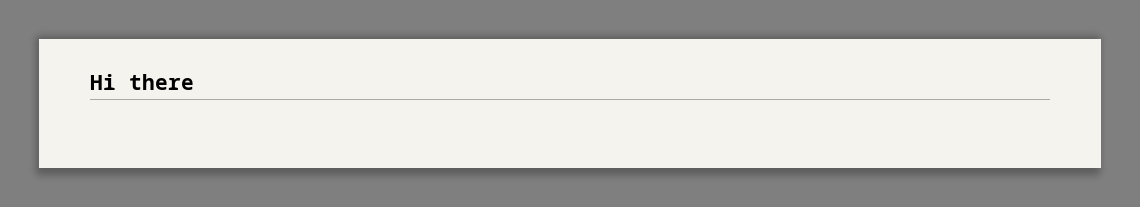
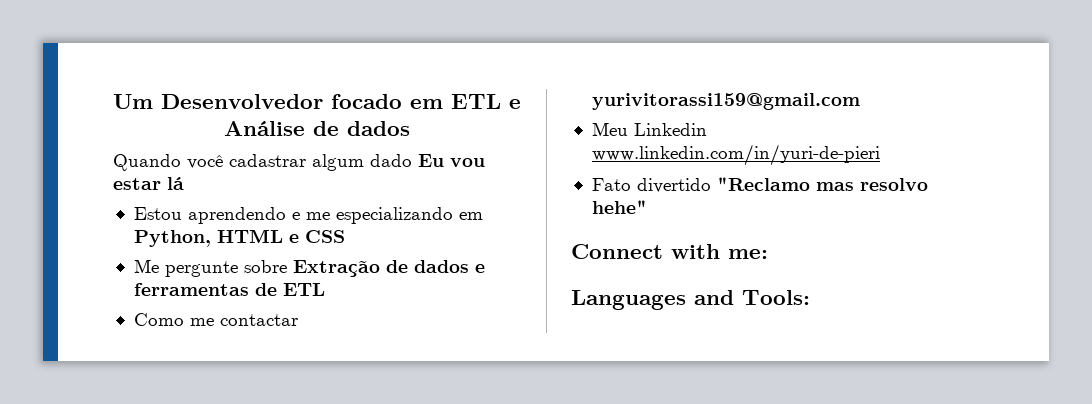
- Hi there
+ Um Desenvolvedor focado em ETL e Análise de dados
+ Quando você cadastrar algum dado Eu vou estar lá
+ Estou aprendendo e me especializando em Python, HTML e CSS
+ Me pergunte sobre Extração de dados e ferramentas de ETL
+ Como me contactar yurivitorassi159@gmail.com
+ Meu Linkedin www.linkedin.com/in/yuri-de-pieri
+ Fato divertido "Reclamo mas resolvo hehe"
+ Connect with me:
+ Languages and Tools:

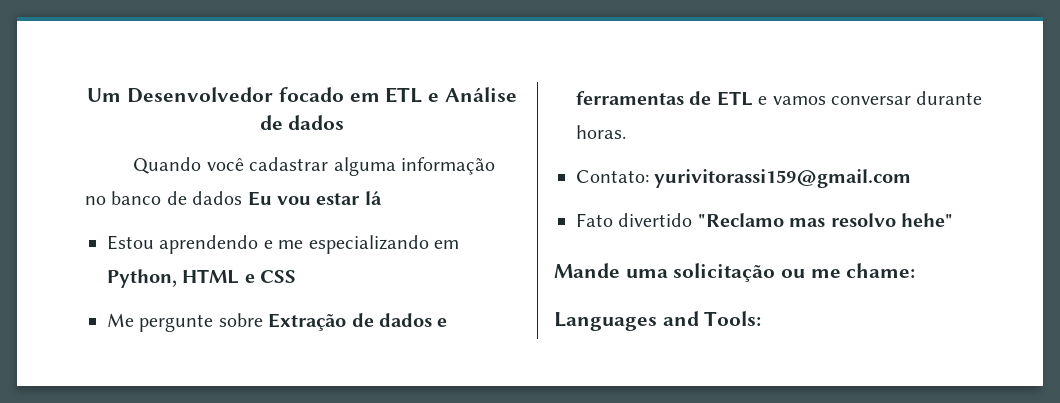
- Quando você cadastrar algum dado Eu vou estar lá
+ Quando você cadastrar alguma informação no banco de dados Eu vou estar lá
- Me pergunte sobre Extração de dados e ferramentas de ETL
- Como me contactar yurivitorassi159@gmail.com
- Meu Linkedin www.linkedin.com/in/yuri-de-pieri
+ Me pergunte sobre Extração de dados e ferramentas de ETL e vamos conversar durante horas.
+ Contato: yurivitorassi159@gmail.com
- Connect with me:
+ Mande uma solicitação ou me chame:

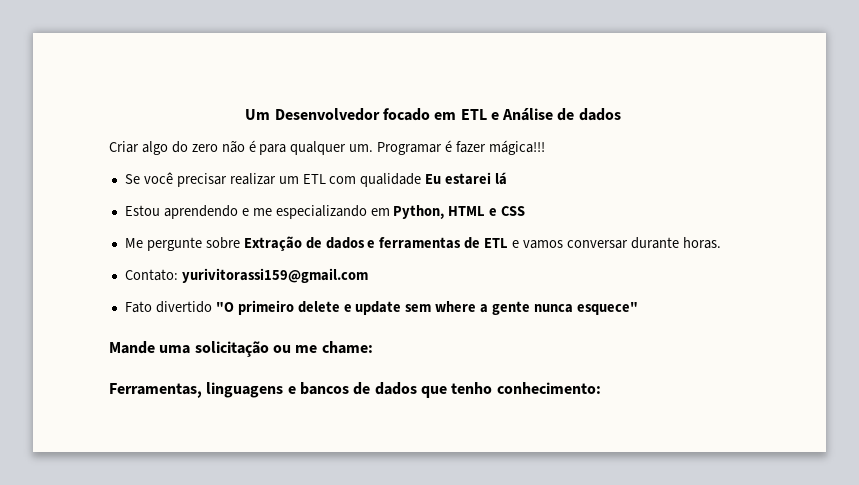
- Quando você cadastrar alguma informação no banco de dados Eu vou estar lá
+ Criar algo do zero não é para qualquer um. Programar é fazer mágica!!!
+ Se você precisar realizar um ETL com qualidade Eu estarei lá
- Fato divertido "Reclamo mas resolvo hehe"
+ Fato divertido "O primeiro delete e update sem where a gente nunca esquece"
- Languages and Tools:
+ Ferramentas, linguagens e bancos de dados que tenho conhecimento:

